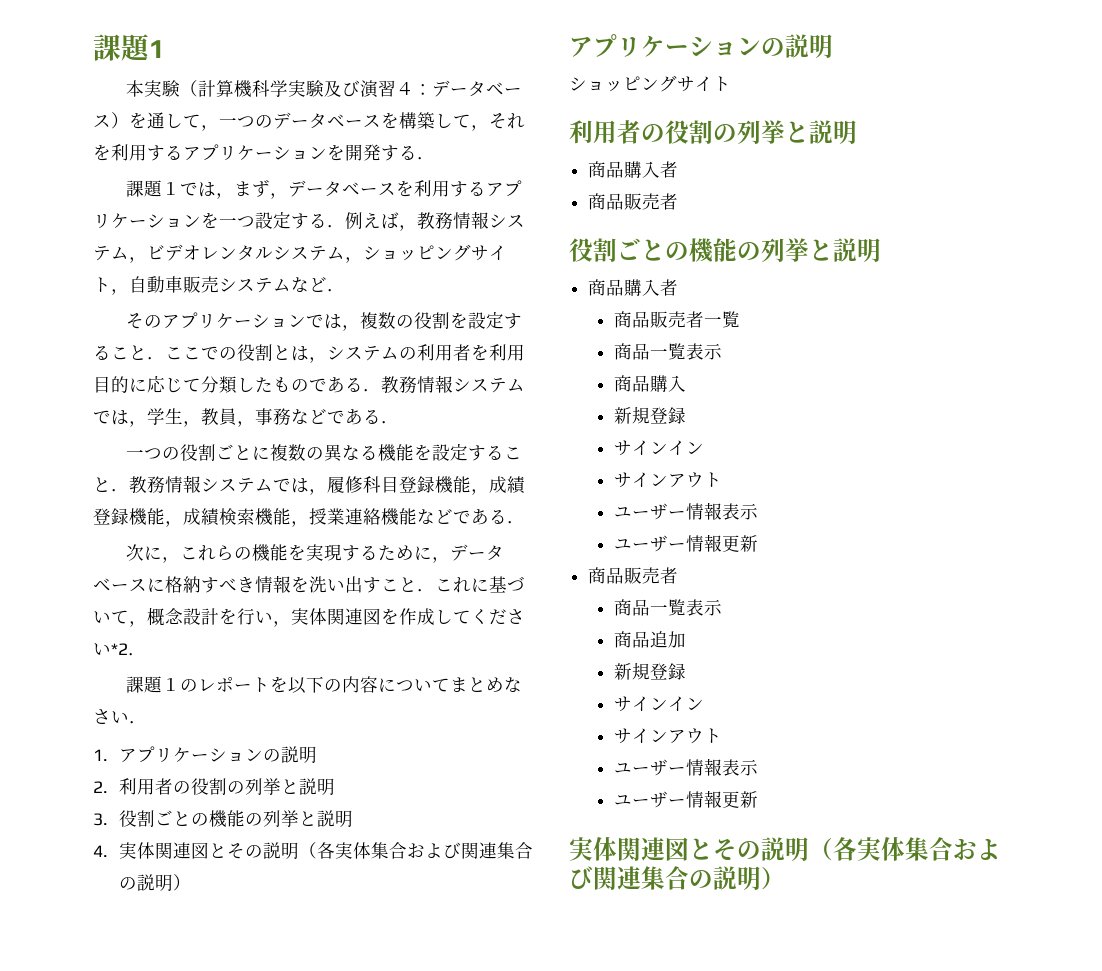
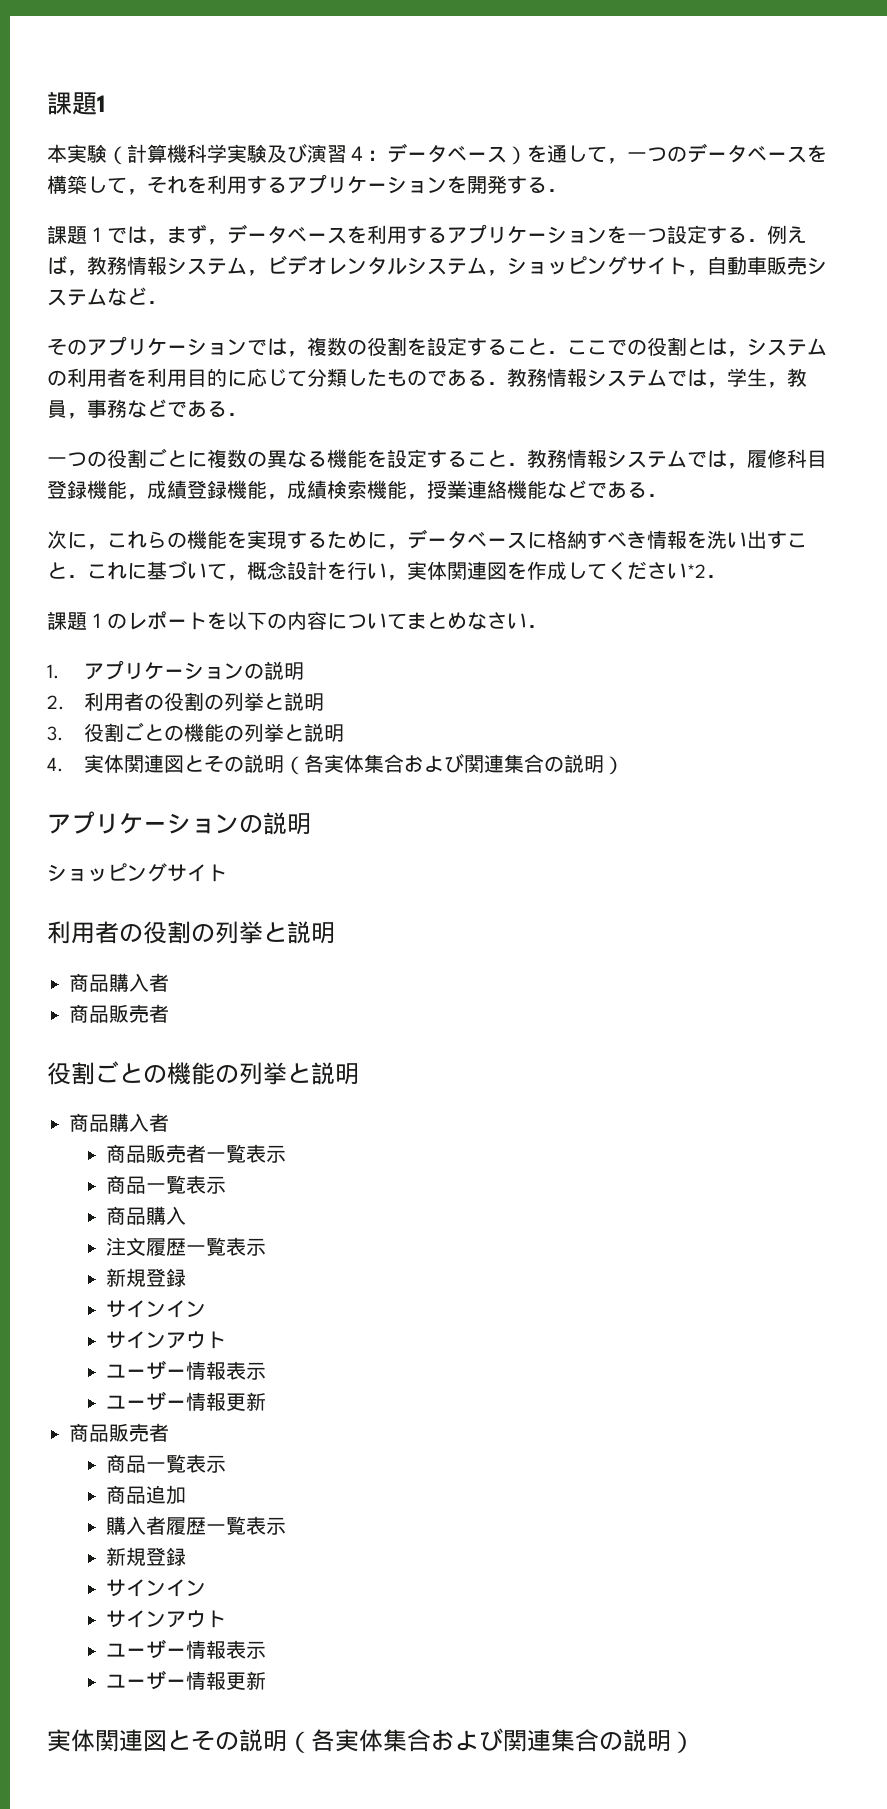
- 商品販売者一覧
+ 商品販売者一覧表示
+ 注文履歴一覧表示
+ 購入者履歴一覧表示

